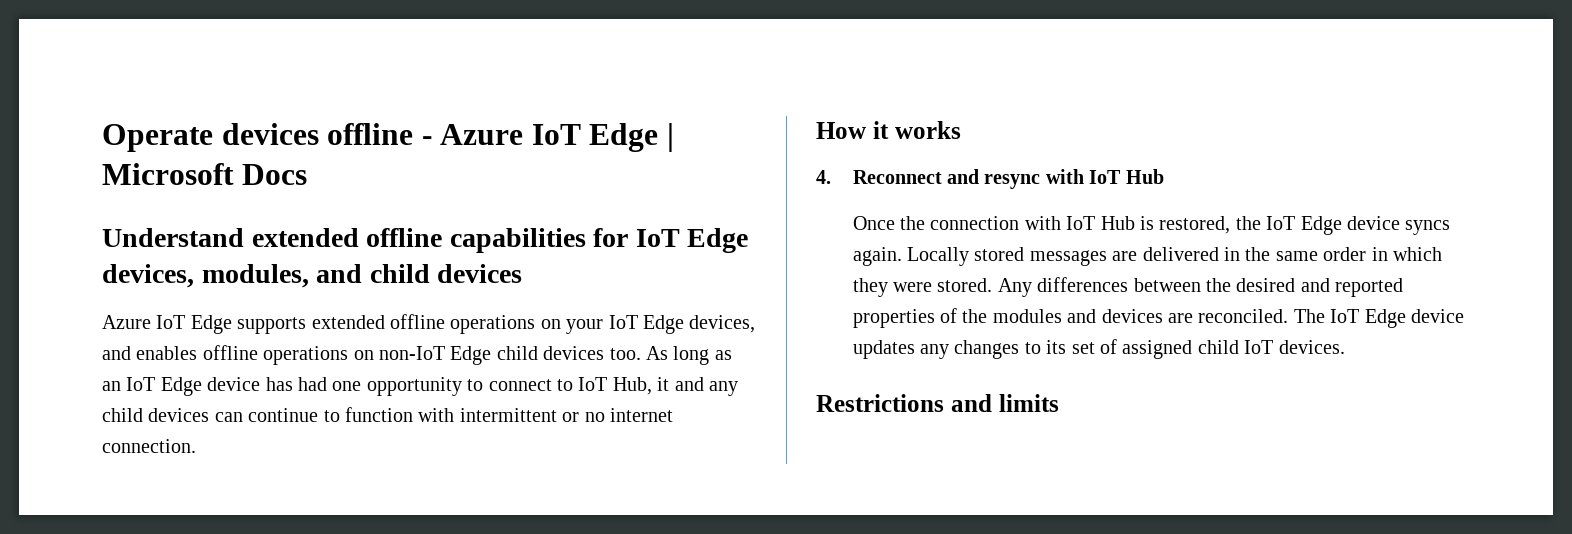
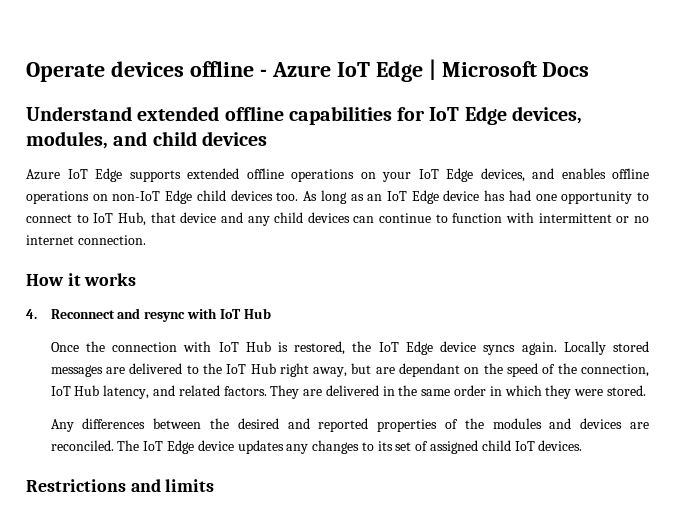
- As long as an IoT Edge device has had one opportunity to connect to IoT Hub, it and any child devices can continue to function with intermittent or no internet connection.
+ As long as an IoT Edge device has had one opportunity to connect to IoT Hub, that device and any child devices can continue to function with intermittent or no internet connection.
- Locally stored messages are delivered in the same order in which they were stored. Any differences between the desired and reported properties of the modules and devices are reconciled.
+ Locally stored messages are delivered to the IoT Hub right away, but are dependant on the speed of the connection, IoT Hub latency, and related factors. They are delivered in the same order in which they were stored.
+ Any differences between the desired and reported properties of the modules and devices are reconciled.

